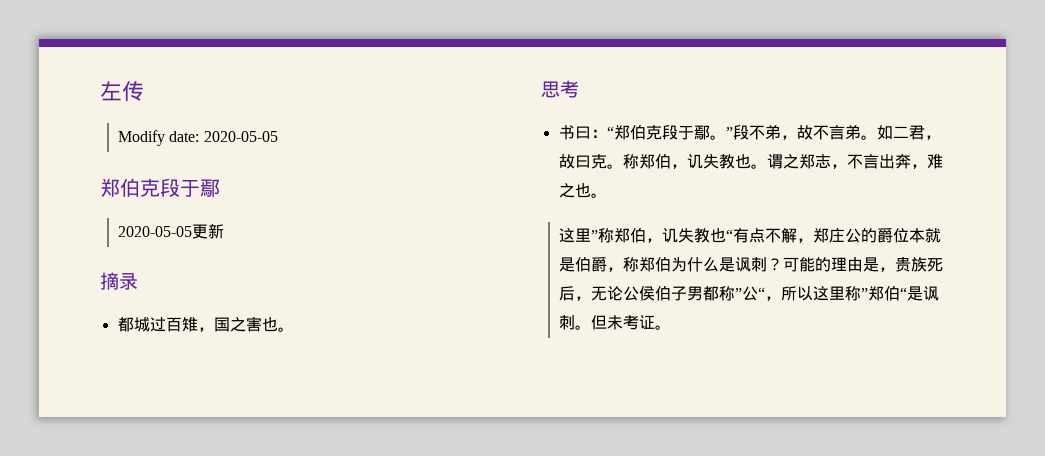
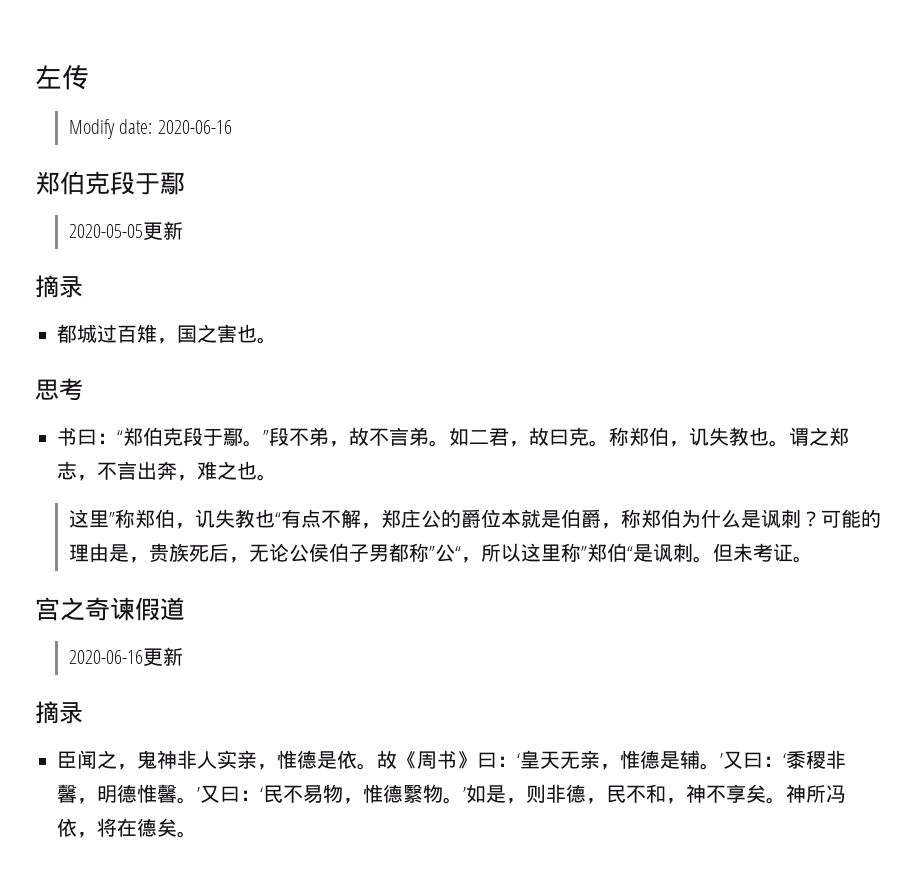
- Modify date: 2020-05-05
+ Modify date: 2020-06-16
+ 宫之奇谏假道
+ 2020-06-16更新
+ 摘录
+ 臣闻之，鬼神非人实亲，惟德是依。故《周书》曰：‘皇天无亲，惟德是辅。’又曰：‘黍稷非馨，明德惟馨。’又曰：‘民不易物，惟德繄物。’如是，则非德，民不和，神不享矣。神所冯依，将在德矣。

